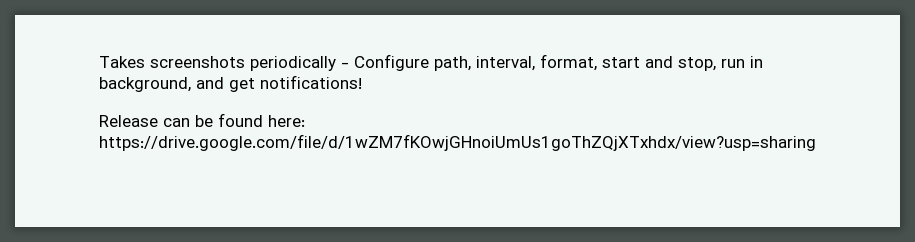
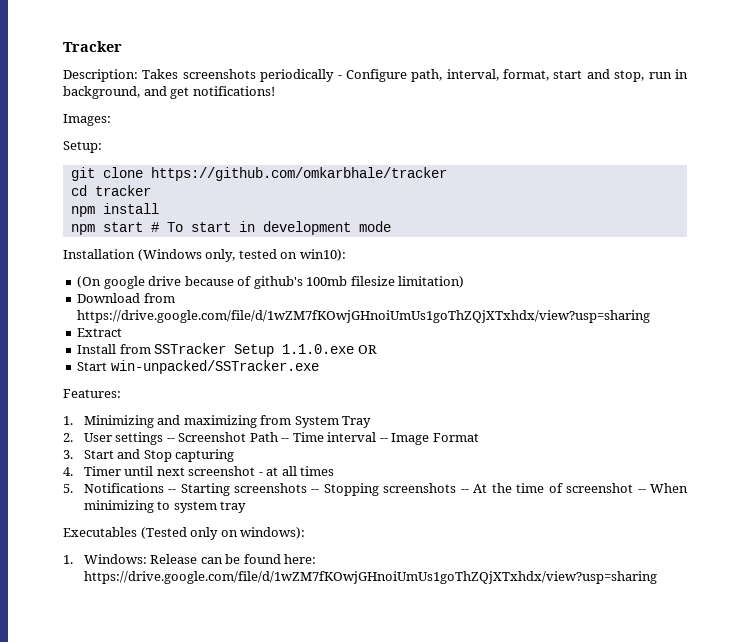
- Takes screenshots periodically - Configure path, interval, format, start and stop, run in background, and get notifications!
+ Tracker
+ Description: Takes screenshots periodically - Configure path, interval, format, start and stop, run in background, and get notifications!
- Release can be found here: https://drive.google.com/file/d/1wZM7fKOwjGHnoiUmUs1goThZQjXTxhdx/view?usp=sharing
+ Images:
+ Setup:
+ git clone https://github.com/omkarbhale/tracker
+ cd tracker
+ npm install
+ npm start # To start in development mode
+ Installation (Windows only, tested on win10):
+ (On google drive because of github's 100mb filesize limitation)
+ Download from https://drive.google.com/file/d/1wZM7fKOwjGHnoiUmUs1goThZQjXTxhdx/view?usp=sharing
+ Extract
+ Install from SSTracker Setup 1.1.0.exe OR
+ Start win-unpacked/SSTracker.exe
+ Features:
+ 1. Minimizing and maximizing from System Tray
+ 2. User settings -- Screenshot Path -- Time interval -- Image Format
+ 3. Start and Stop capturing
+ 4. Timer until next screenshot - at all times
+ 5. Notifications -- Starting screenshots -- Stopping screenshots -- At the time of screenshot -- When minimizing to system tray
+ Executables (Tested only on windows):
+ 1. Windows: Release can be found here: https://drive.google.com/file/d/1wZM7fKOwjGHnoiUmUs1goThZQjXTxhdx/view?usp=sharing

